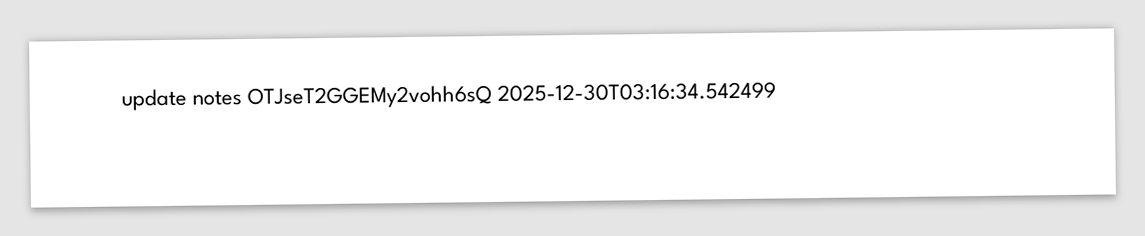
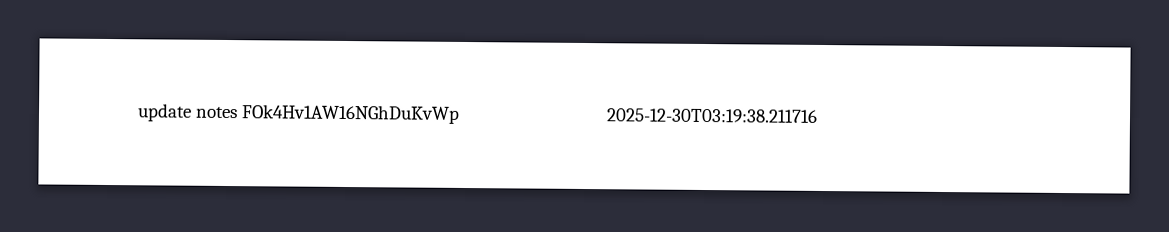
- update notes OTJseT2GGEMy2vohh6sQ 2025-12-30T03:16:34.542499
+ update notes FOk4Hv1AW16NGhDuKvWp 2025-12-30T03:19:38.211716

